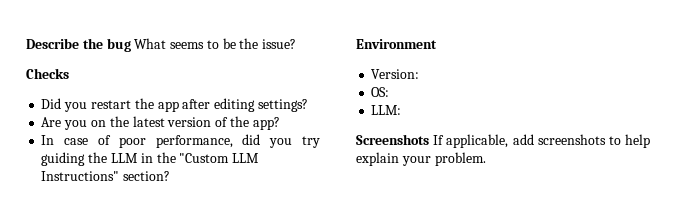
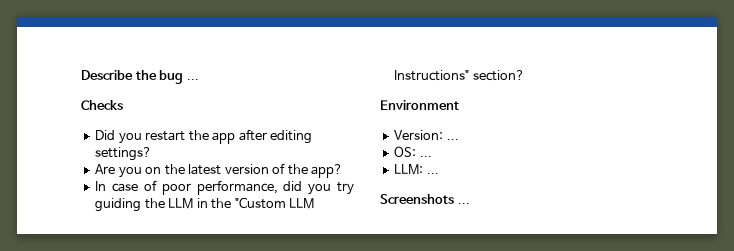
- Describe the bug What seems to be the issue?
+ Describe the bug ...
- Version:
+ Version: ...
- OS:
+ OS: ...
- LLM:
+ LLM: ...
- Screenshots If applicable, add screenshots to help explain your problem.
+ Screenshots ...

